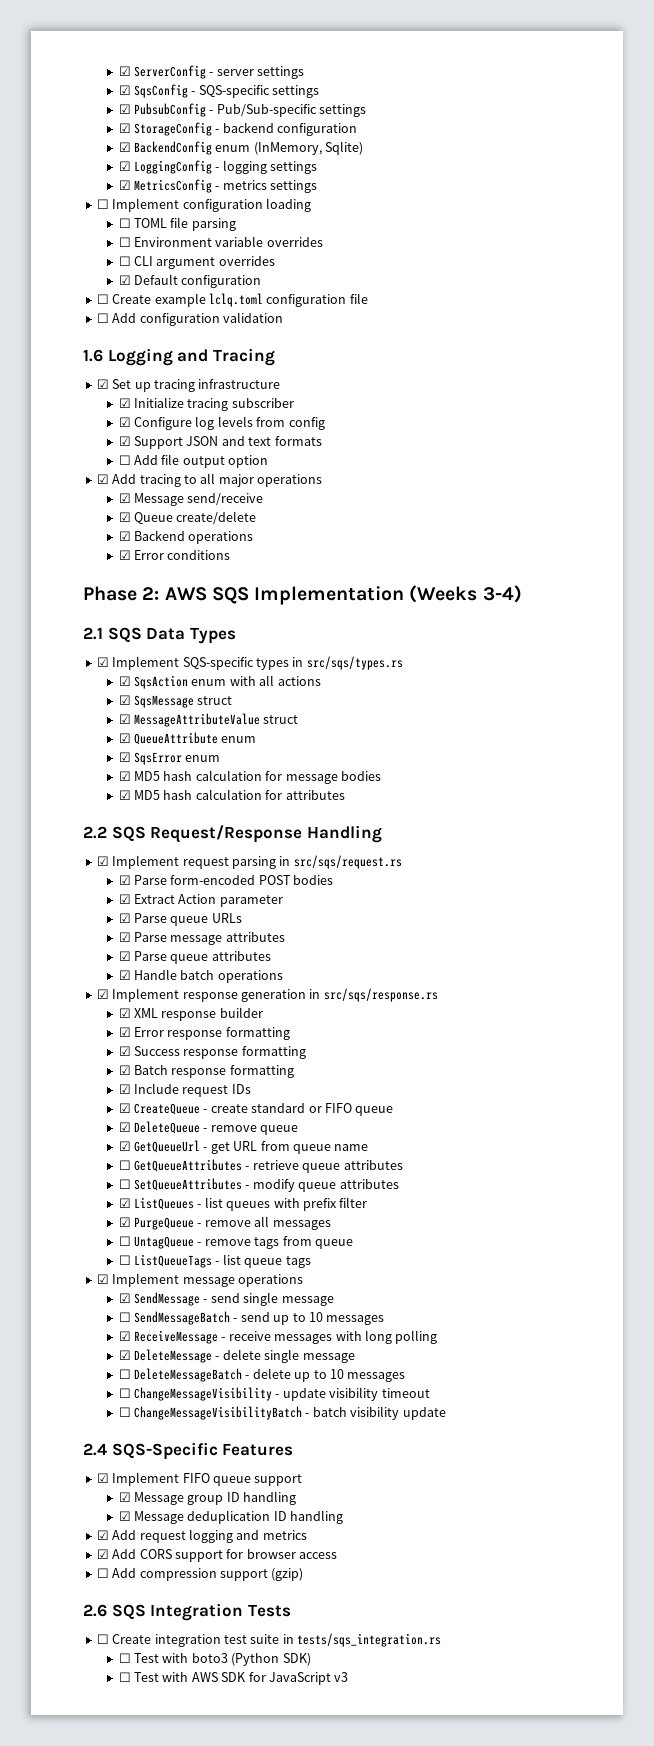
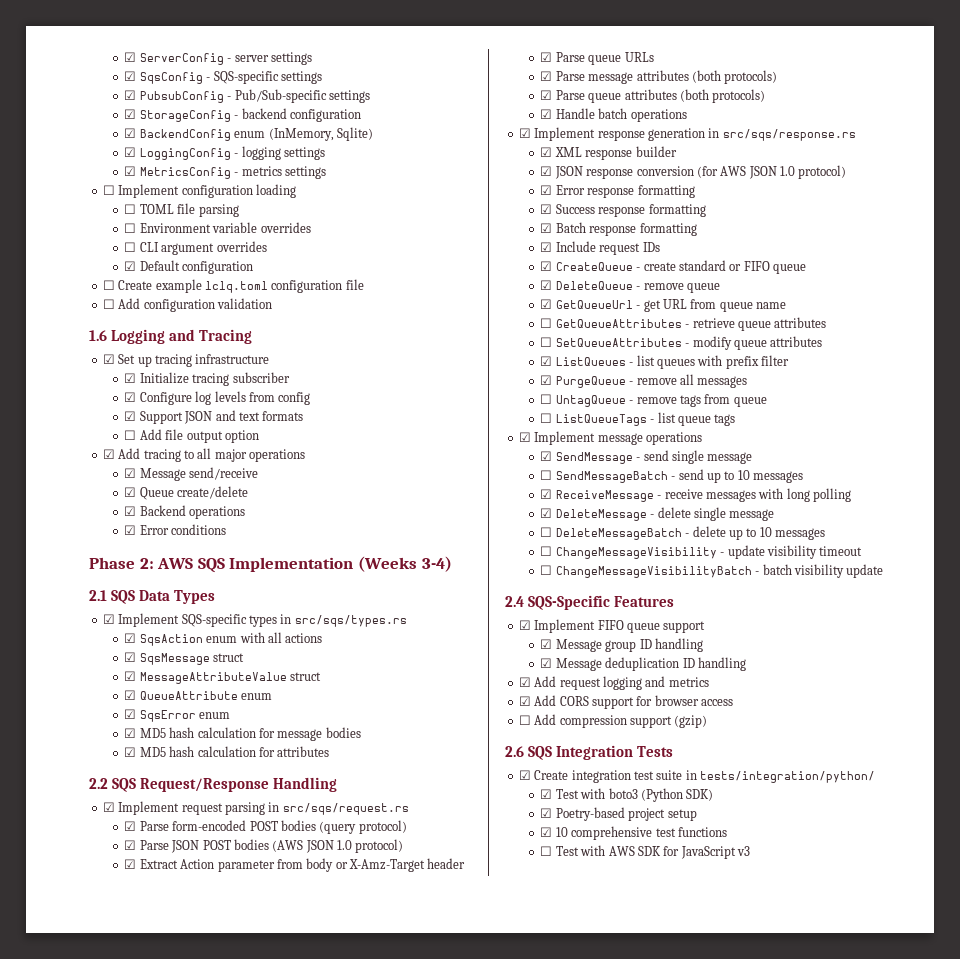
- ☑ Parse form-encoded POST bodies
+ ☑ Parse form-encoded POST bodies (query protocol)
+ ☑ Parse JSON POST bodies (AWS JSON 1.0 protocol)
- ☑ Extract Action parameter
+ ☑ Extract Action parameter from body or X-Amz-Target header
- ☑ Parse message attributes
+ ☑ Parse message attributes (both protocols)
- ☑ Parse queue attributes
+ ☑ Parse queue attributes (both protocols)
+ ☑ JSON response conversion (for AWS JSON 1.0 protocol)
- ☐ Create integration test suite in tests/sqs_integration.rs
- ☐ Test with boto3 (Python SDK)
+ ☑ Create integration test suite in tests/integration/python/
+ ☑ Test with boto3 (Python SDK)
+ ☑ Poetry-based project setup
+ ☑ 10 comprehensive test functions

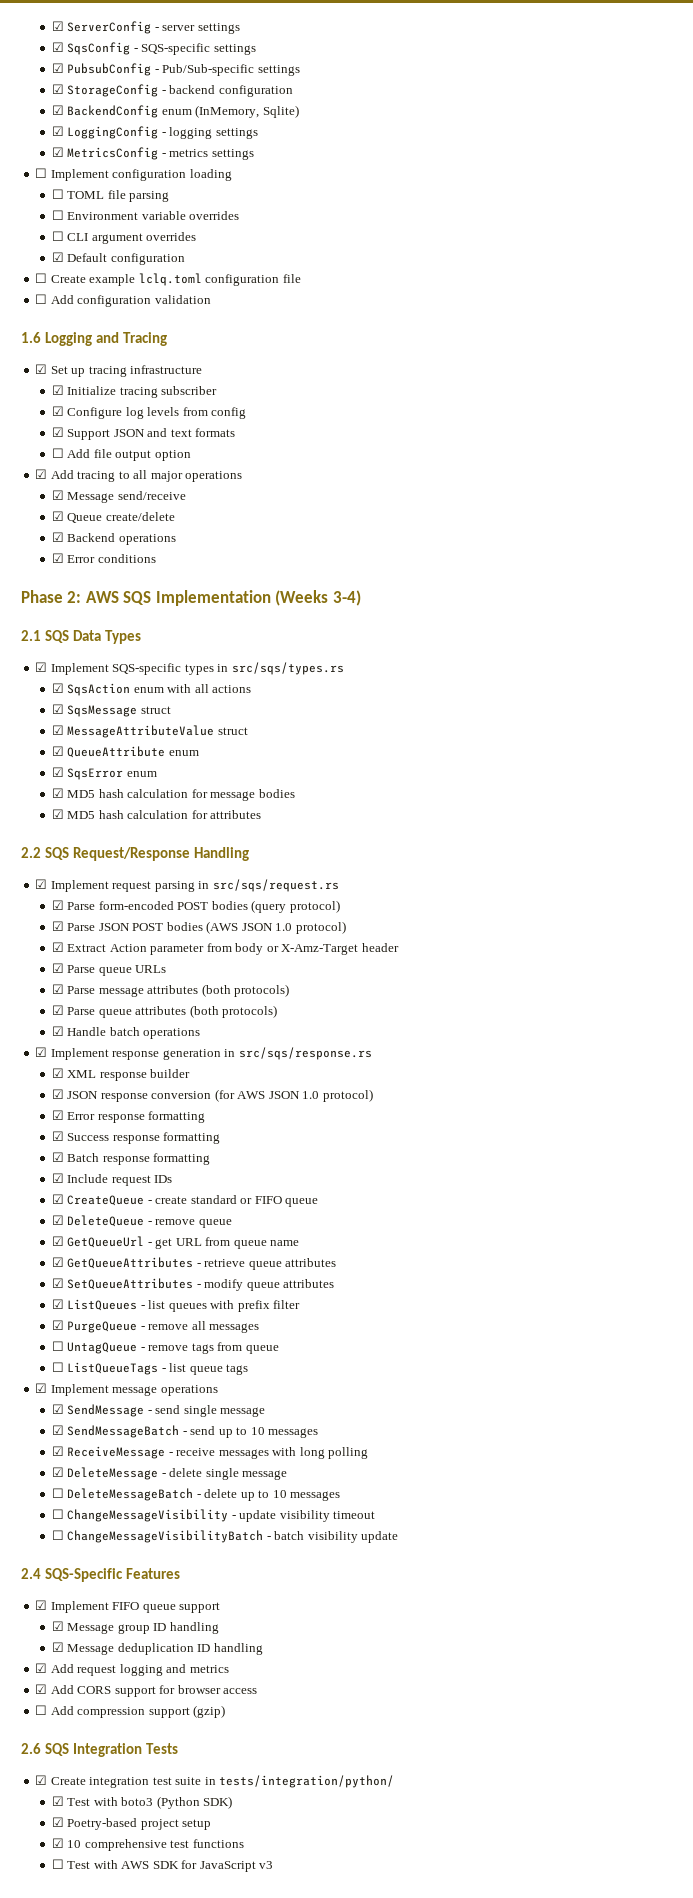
- ☐ GetQueueAttributes - retrieve queue attributes
+ ☑ GetQueueAttributes - retrieve queue attributes
- ☐ SetQueueAttributes - modify queue attributes
+ ☑ SetQueueAttributes - modify queue attributes
- ☐ SendMessageBatch - send up to 10 messages
+ ☑ SendMessageBatch - send up to 10 messages

